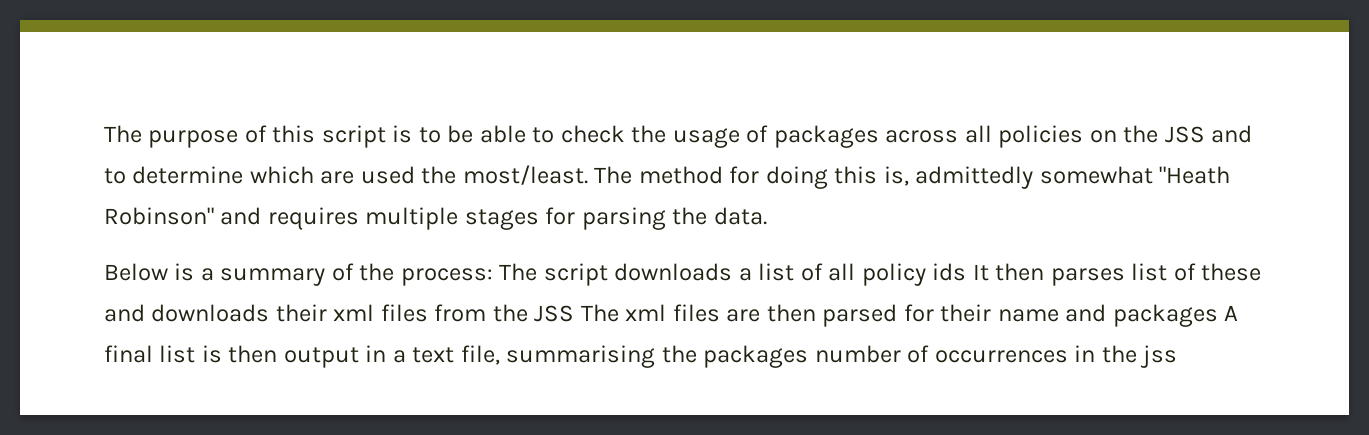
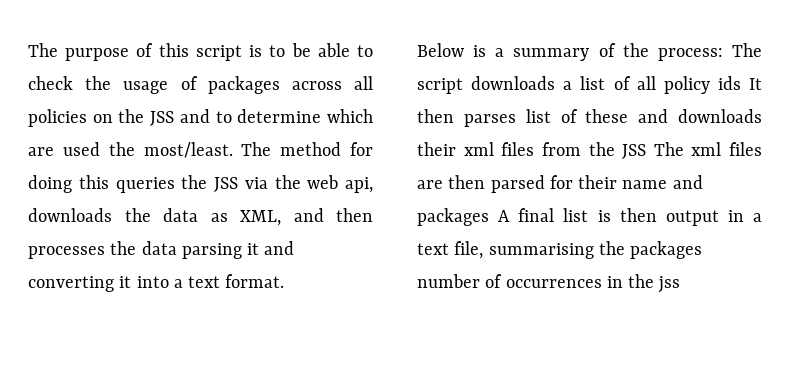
- The method for doing this is, admittedly somewhat "Heath Robinson" and requires multiple stages for parsing the data.
+ The method for doing this queries the JSS via the web api, downloads the data as XML, and then processes the data parsing it and converting it into a text format.

